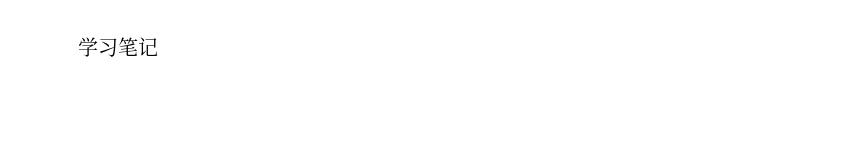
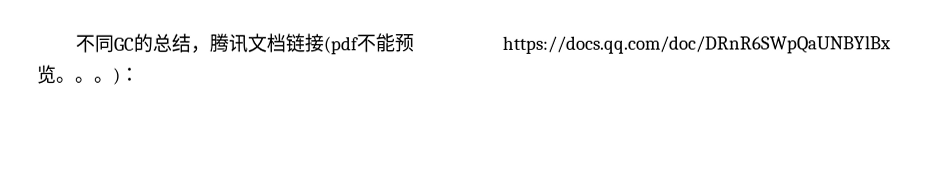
- 学习笔记
+ 不同GC的总结，腾讯文档链接(pdf不能预览。。。)：https://docs.qq.com/doc/DRnR6SWpQaUNBYlBx

